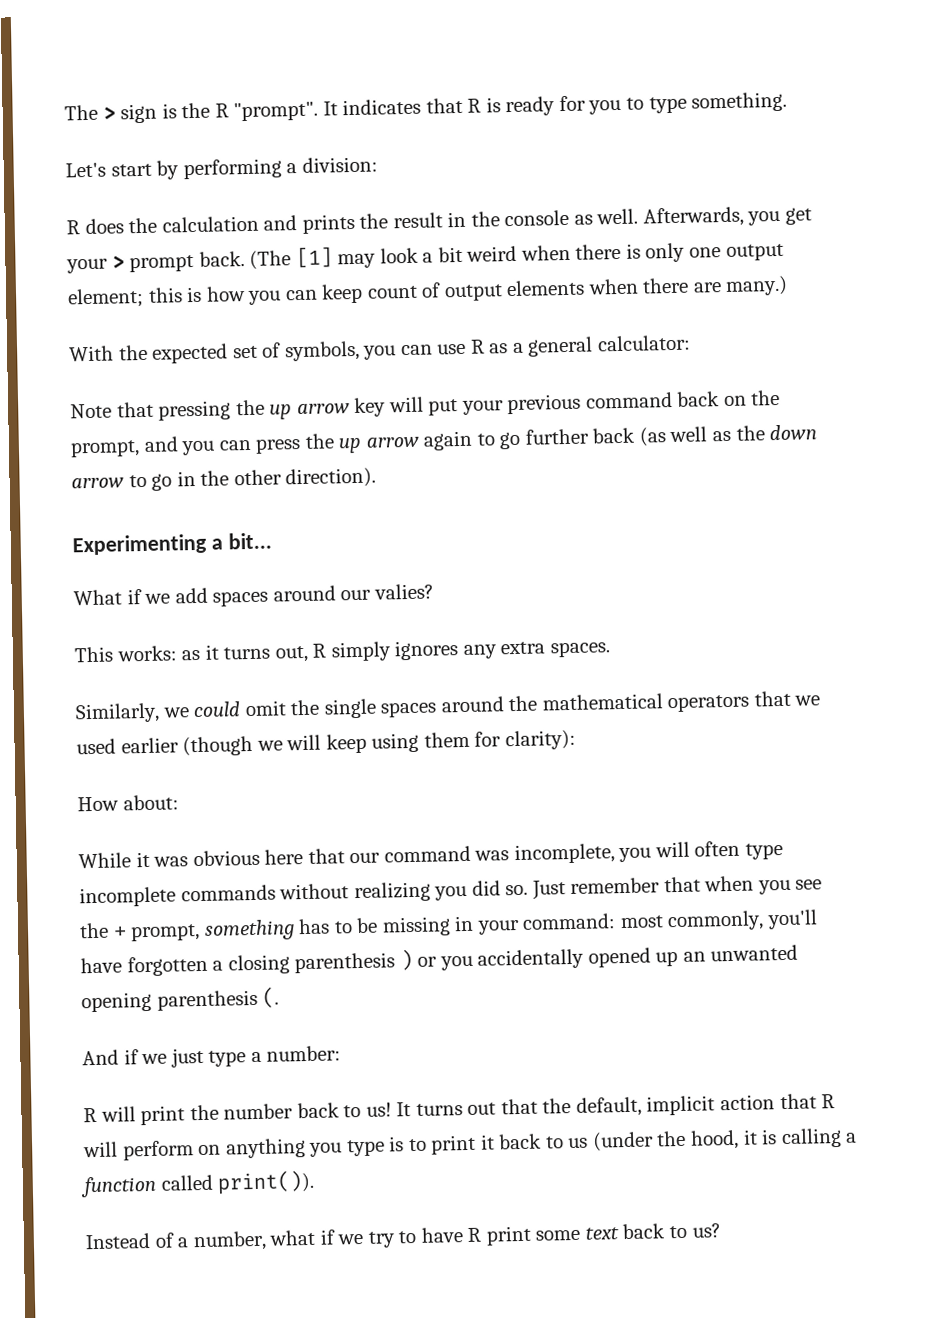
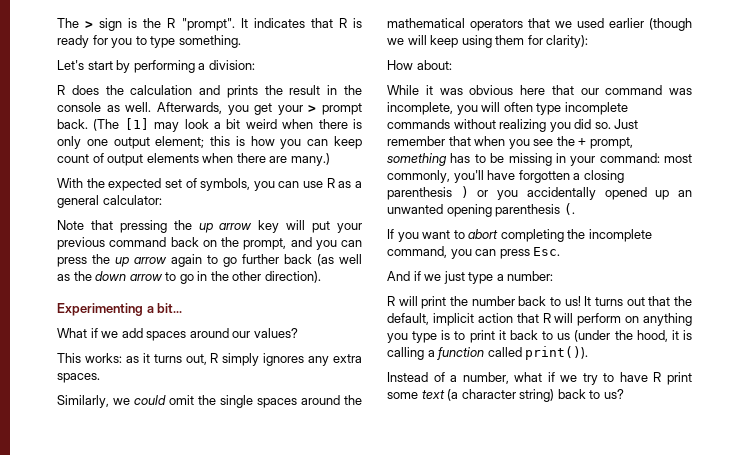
- What if we add spaces around our valies?
+ What if we add spaces around our values?
+ If you want to abort completing the incomplete command, you can press Esc.
- Instead of a number, what if we try to have R print some text back to us?
+ Instead of a number, what if we try to have R print some text (a character string) back to us?

